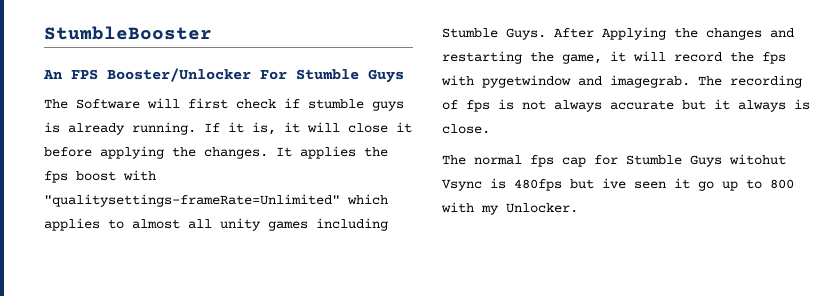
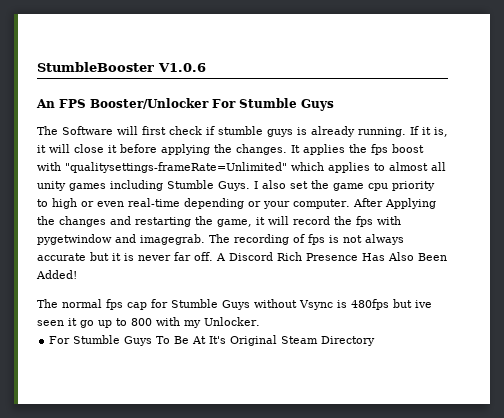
- StumbleBooster
+ StumbleBooster V1.0.6
+ I also set the game cpu priority to high or even real-time depending or your computer.
- The recording of fps is not always accurate but it always is close.
+ The recording of fps is not always accurate but it is never far off. A Discord Rich Presence Has Also Been Added!
- The normal fps cap for Stumble Guys witohut Vsync is 480fps but ive seen it go up to 800 with my Unlocker.
+ The normal fps cap for Stumble Guys without Vsync is 480fps but ive seen it go up to 800 with my Unlocker.
+ For Stumble Guys To Be At It's Original Steam Directory

